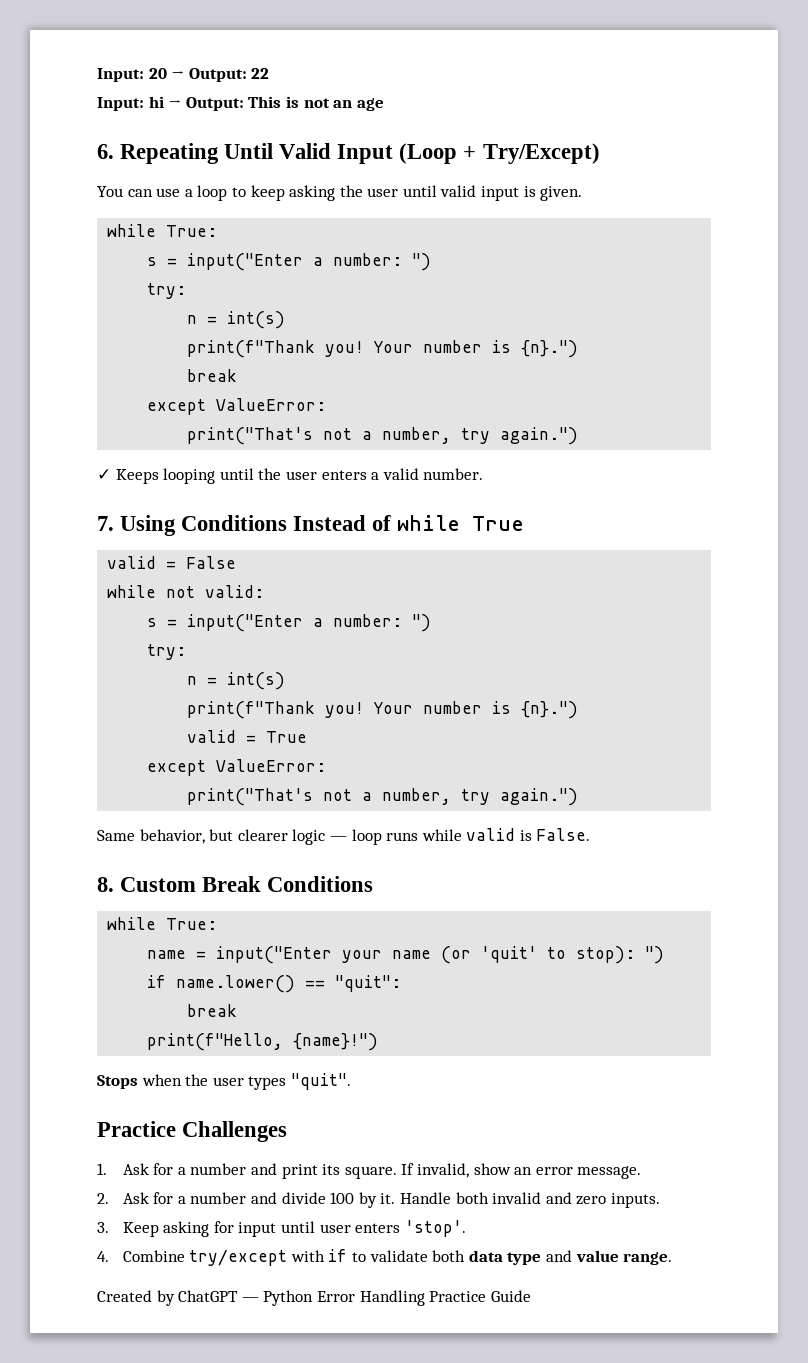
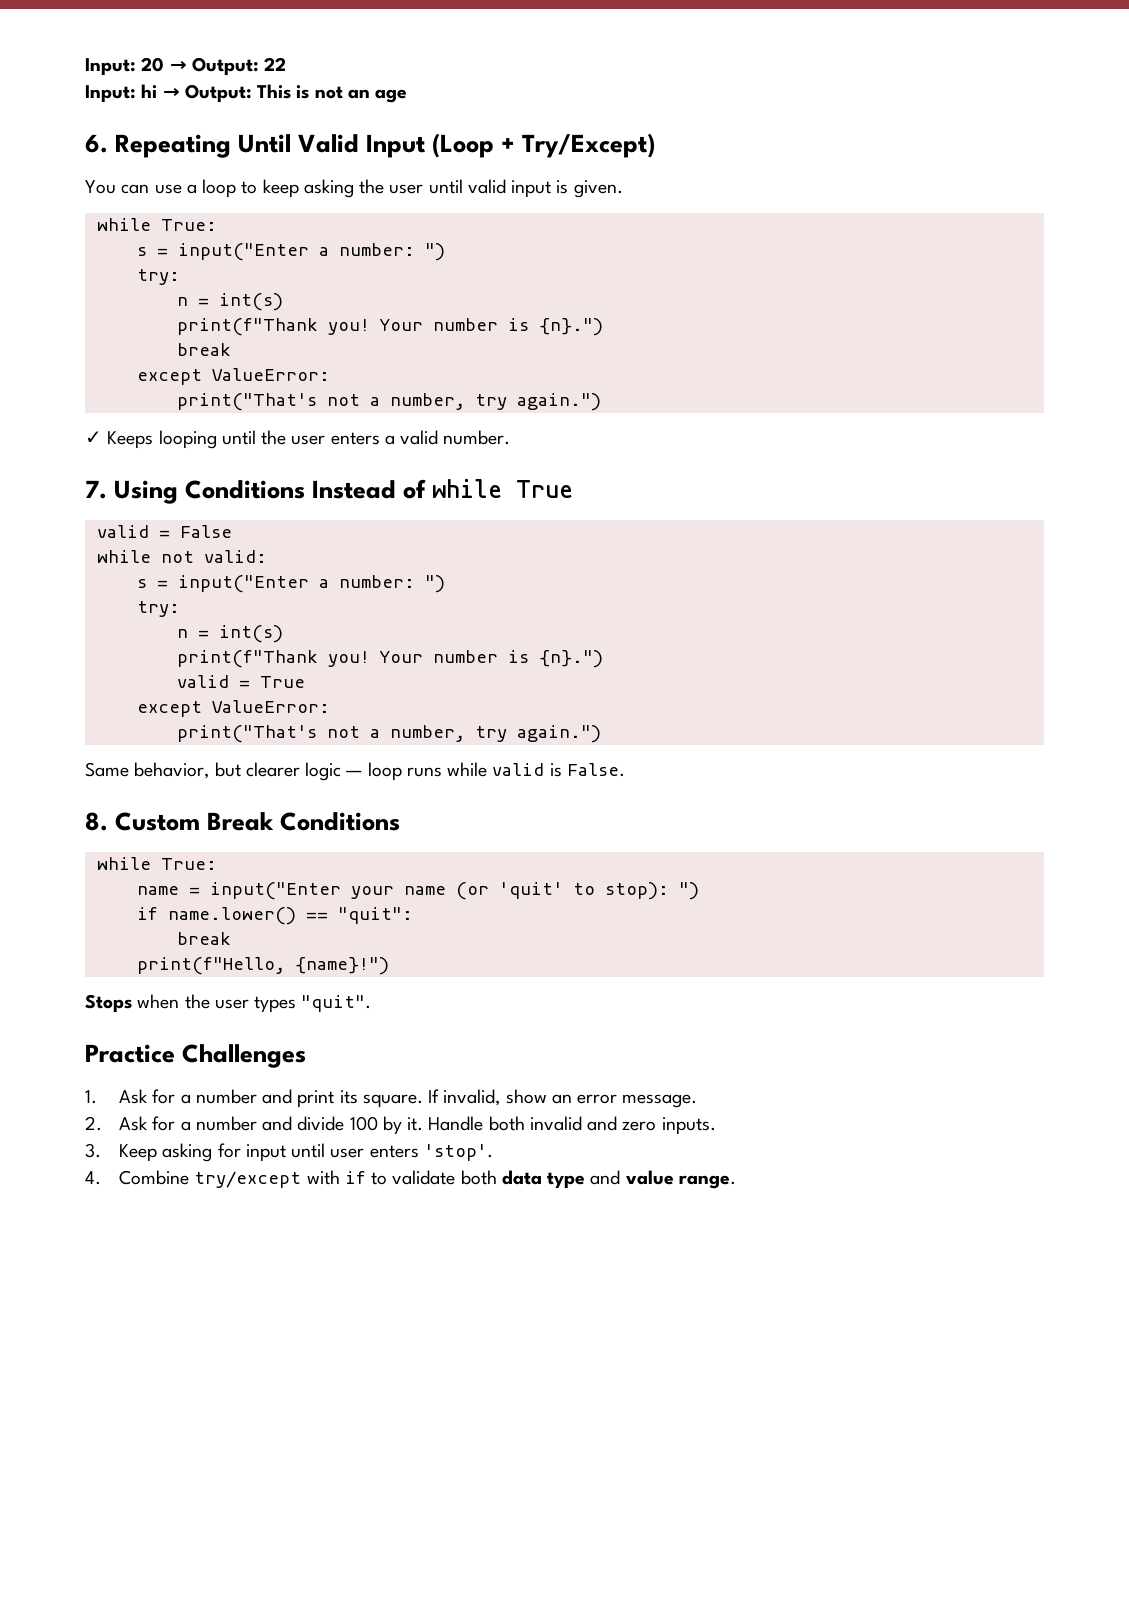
- Created by ChatGPT — Python Error Handling Practice Guide

